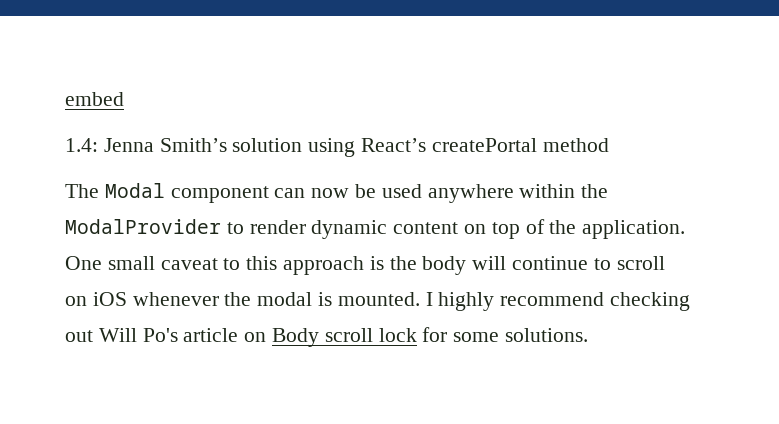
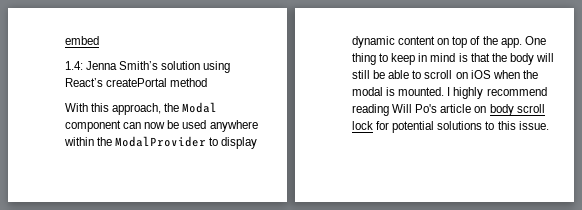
- The Modal component can now be used anywhere within the ModalProvider to render dynamic content on top of the application. One small caveat to this approach is the body will continue to scroll on iOS whenever the modal is mounted.
+ With this approach, the Modal component can now be used anywhere within the ModalProvider to display dynamic content on top of the app. One thing to keep in mind is that the body will still be able to scroll on iOS when the modal is mounted.
- I highly recommend checking out Will Po's article on Body scroll lock for some solutions.
+ I highly recommend reading Will Po's article on body scroll lock for potential solutions to this issue.

